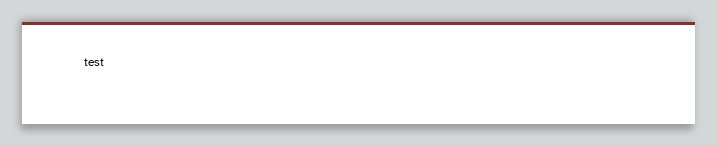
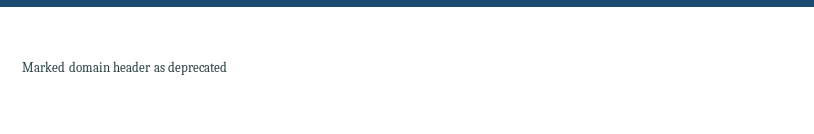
- test
+ Marked domain header as deprecated

